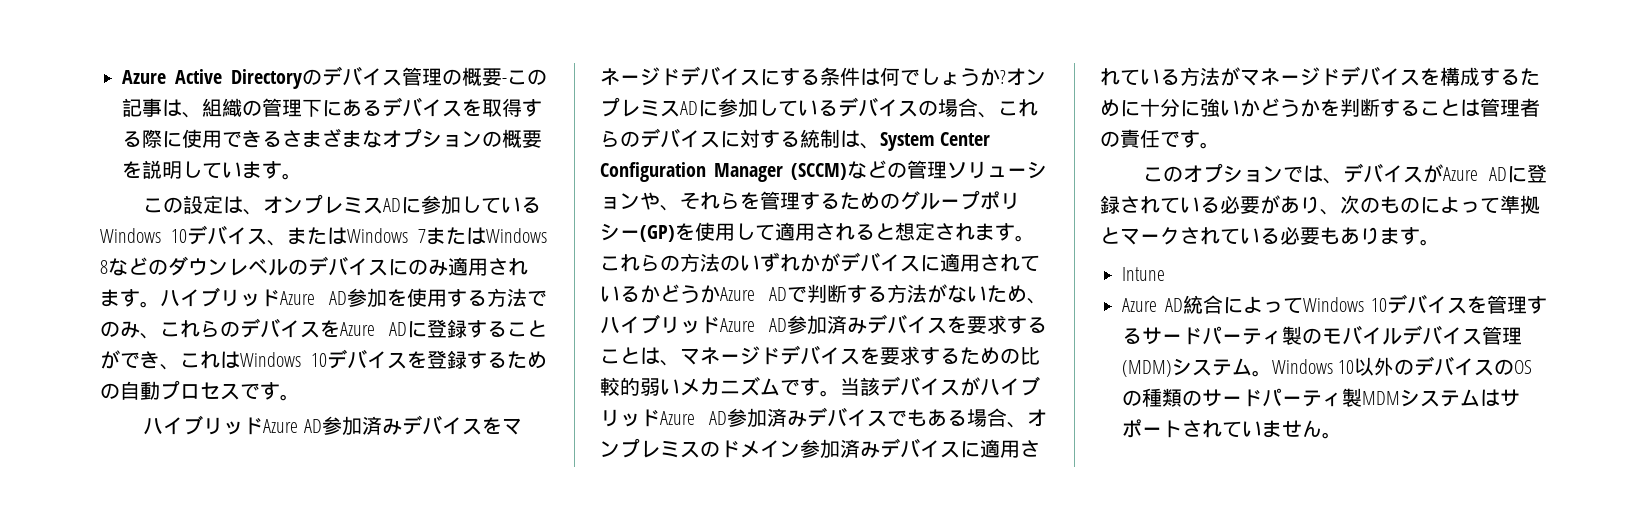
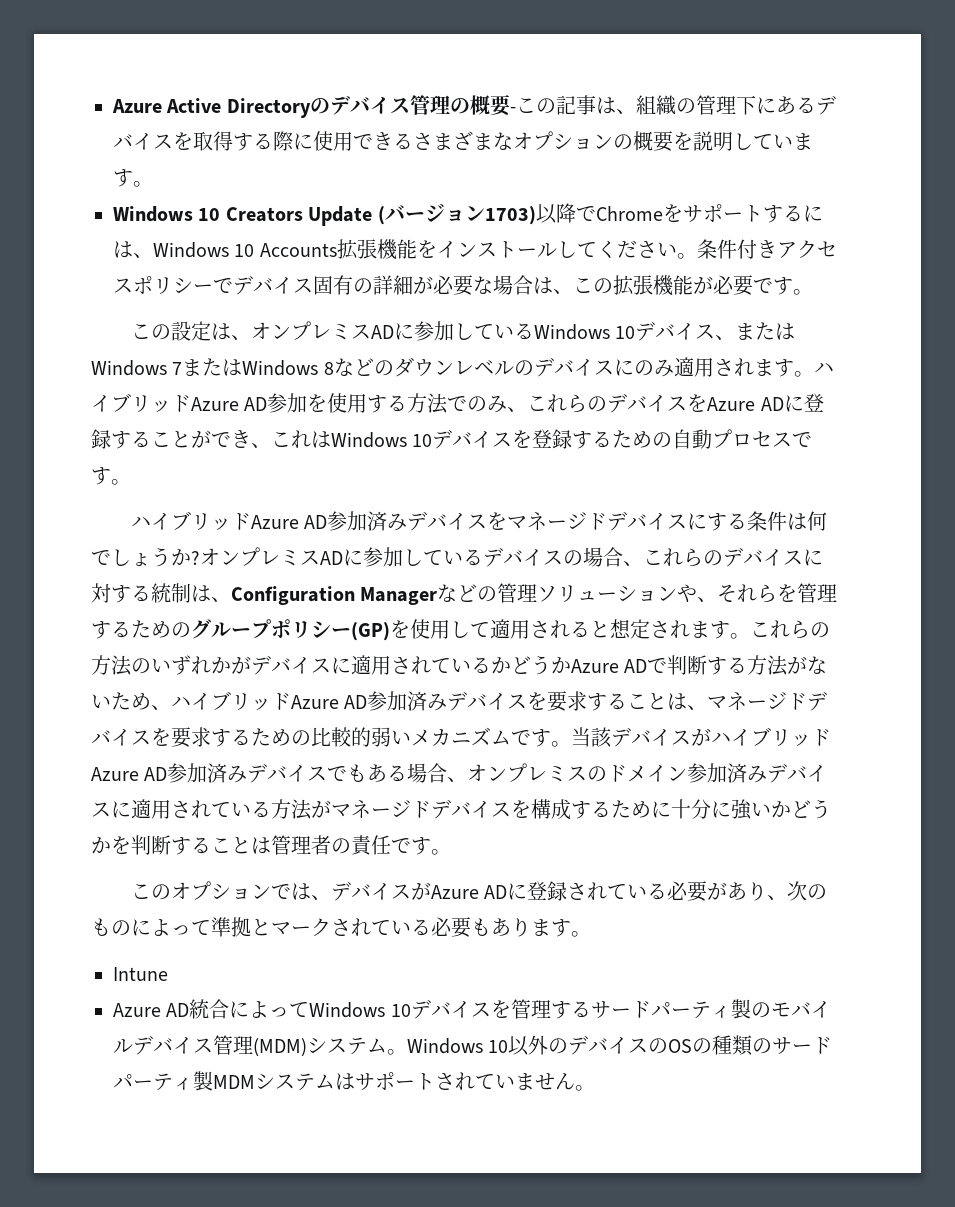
+ Windows 10 Creators Update (バージョン1703)以降でChromeをサポートするには、Windows 10 Accounts拡張機能をインストールしてください。条件付きアクセスポリシーでデバイス固有の詳細が必要な場合は、この拡張機能が必要です。
- オンプレミスADに参加しているデバイスの場合、これらのデバイスに対する統制は、System Center Configuration Manager (SCCM)などの管理ソリューションや、それらを管理するためのグループポリシー(GP)を使用して適用されると想定されます。
+ オンプレミスADに参加しているデバイスの場合、これらのデバイスに対する統制は、Configuration Managerなどの管理ソリューションや、それらを管理するためのグループポリシー(GP)を使用して適用されると想定されます。

